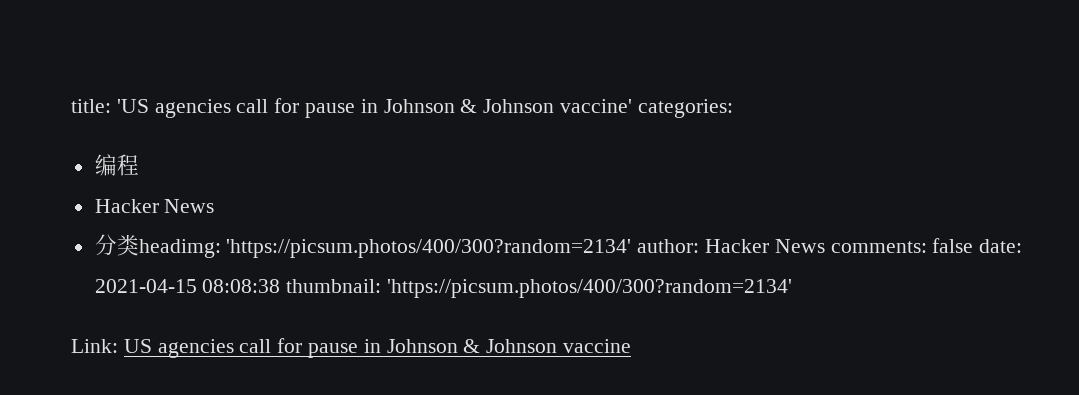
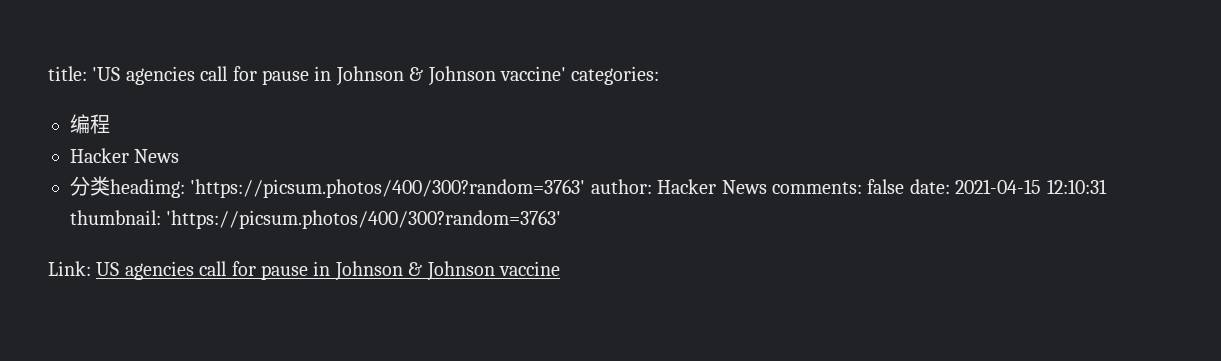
- 分类headimg: 'https://picsum.photos/400/300?random=2134' author: Hacker News comments: false date: 2021-04-15 08:08:38 thumbnail: 'https://picsum.photos/400/300?random=2134'
+ 分类headimg: 'https://picsum.photos/400/300?random=3763' author: Hacker News comments: false date: 2021-04-15 12:10:31 thumbnail: 'https://picsum.photos/400/300?random=3763'

